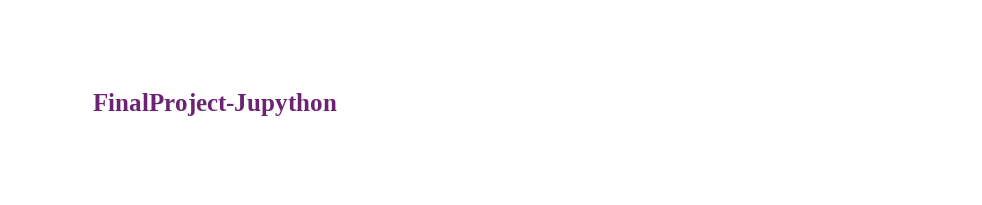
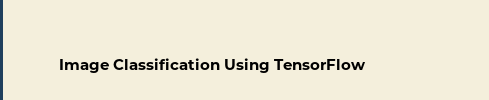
- FinalProject-Jupython
+ Image Classification Using TensorFlow

